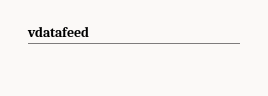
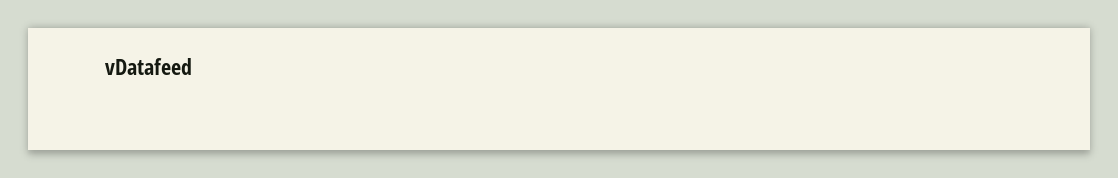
- vdatafeed
+ vDatafeed

